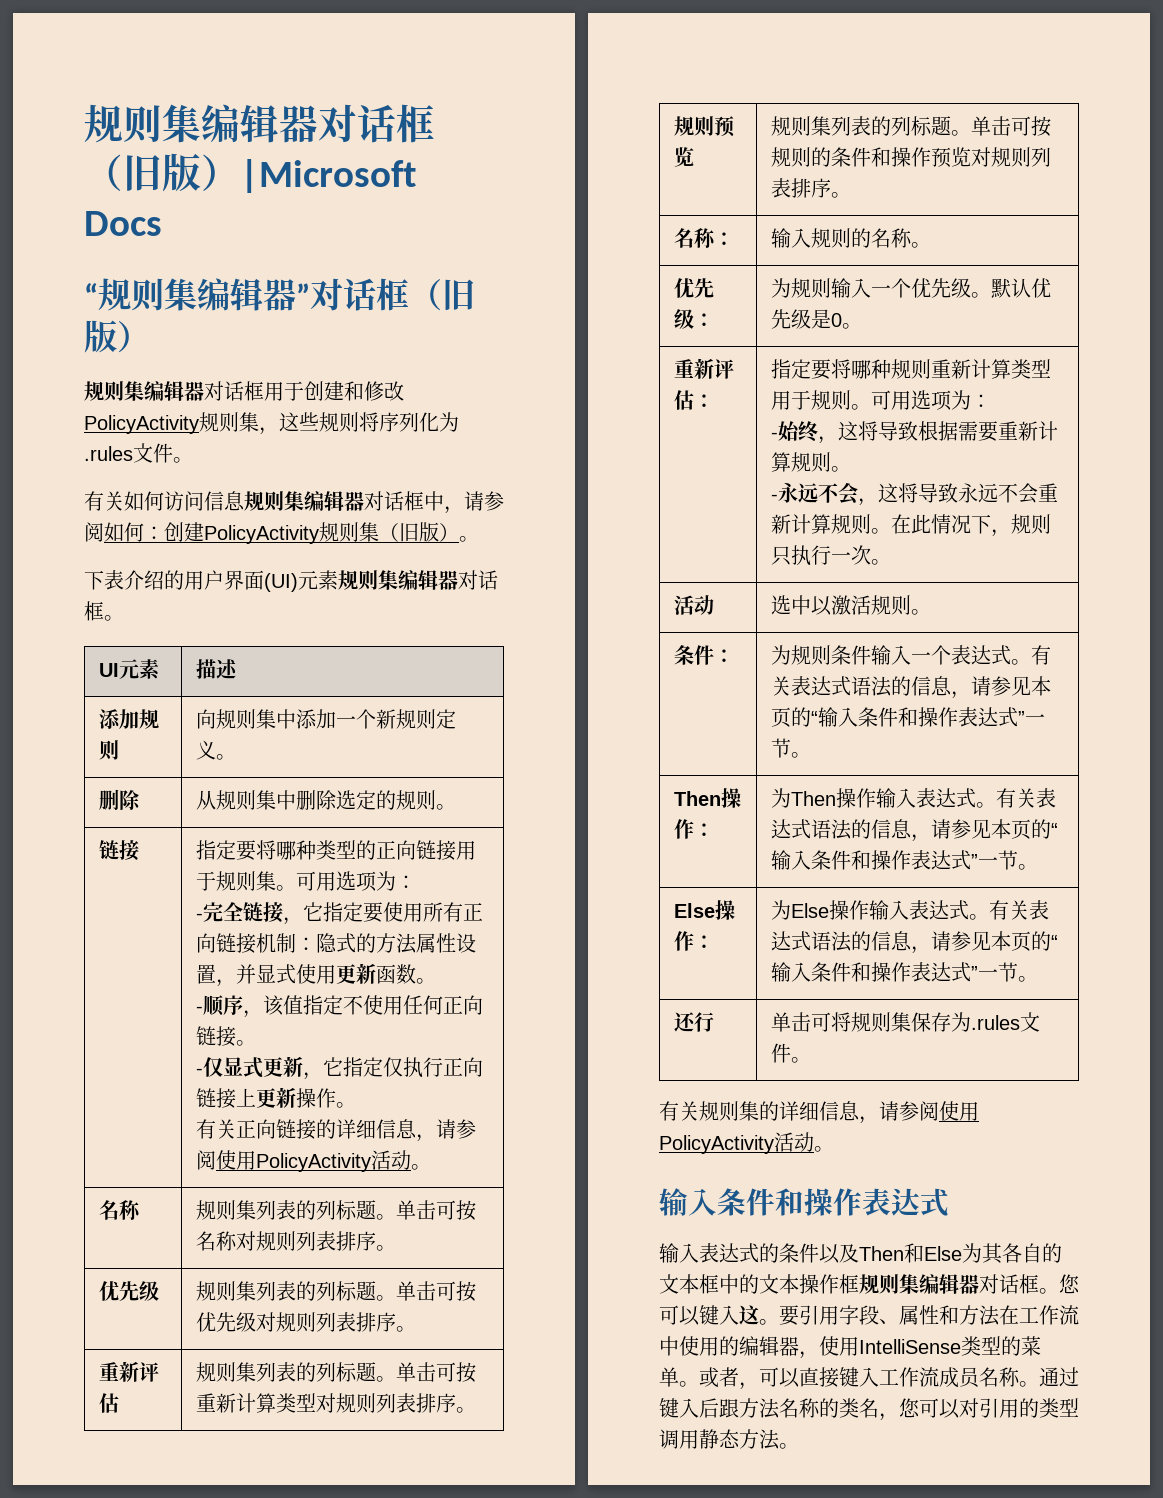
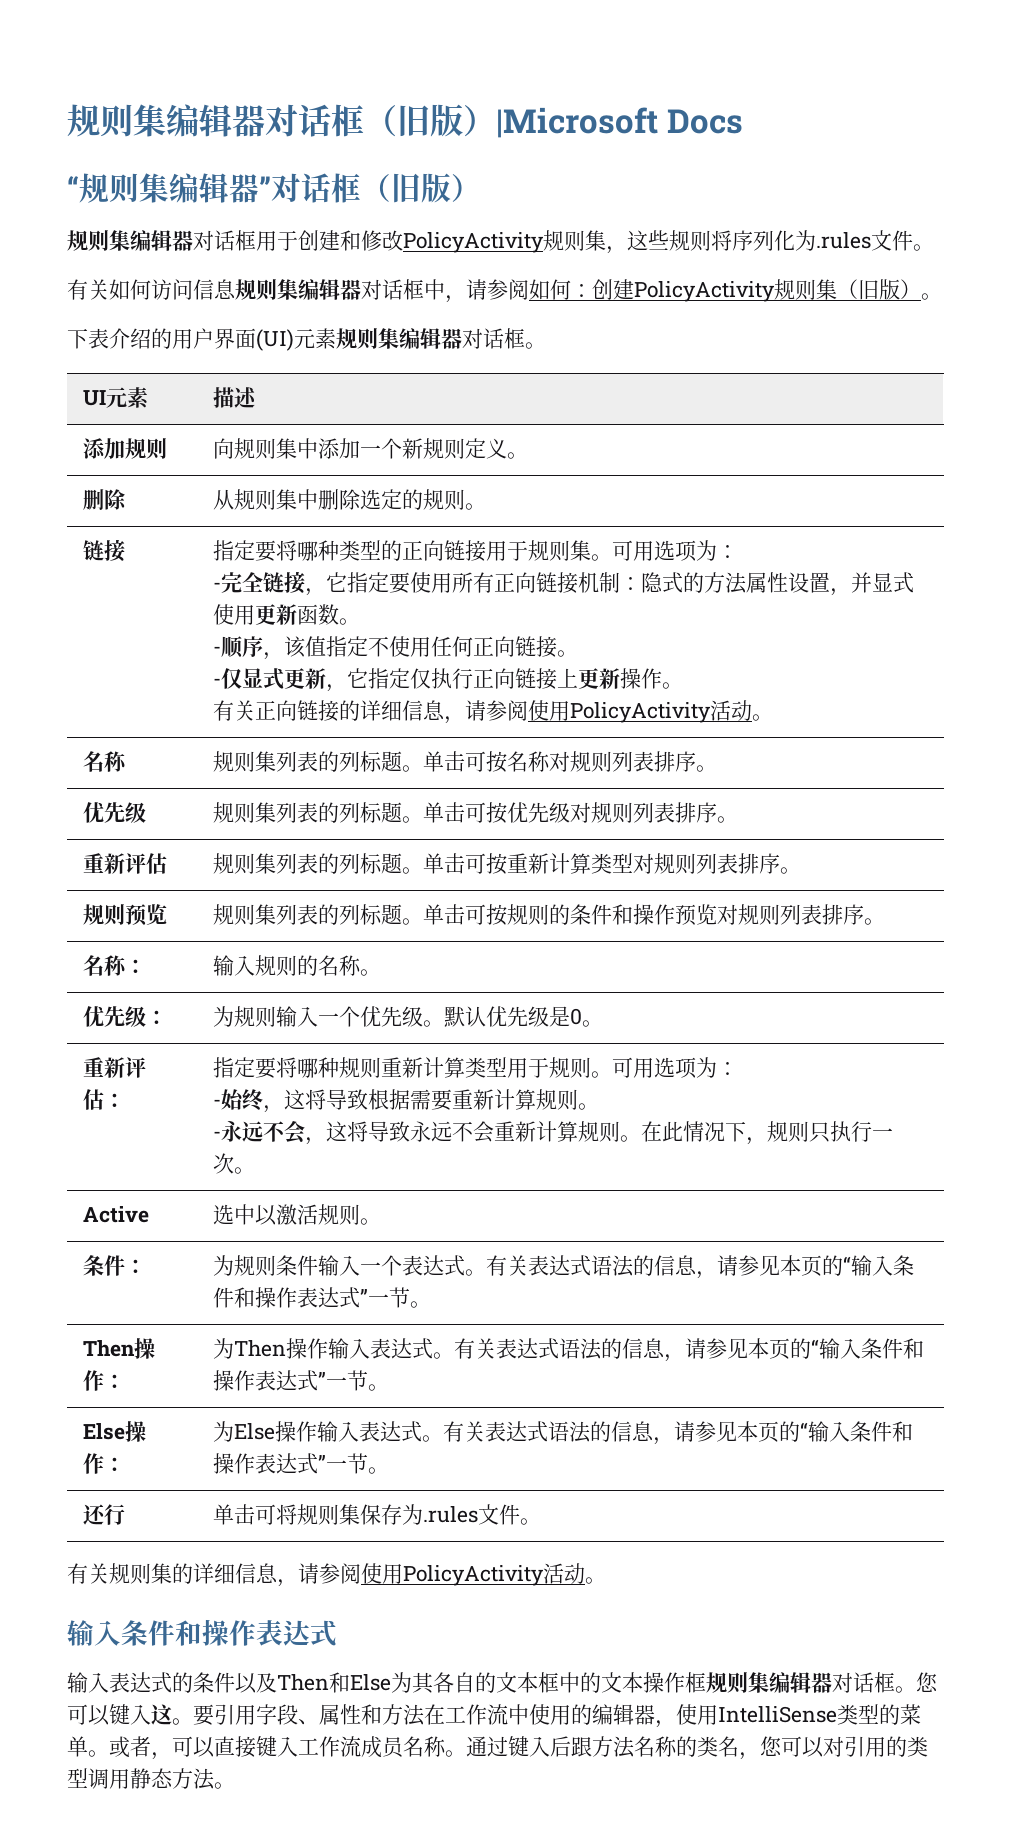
- 活动 | 选中以激活规则。
+ Active | 选中以激活规则。

